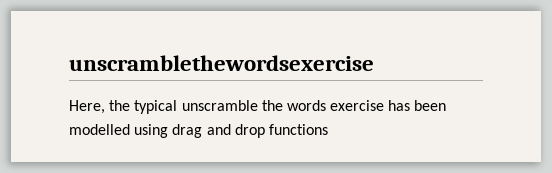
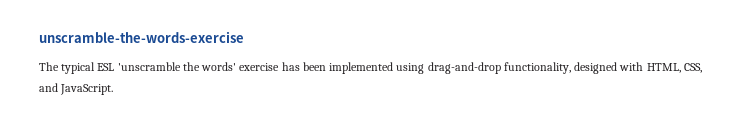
- unscramblethewordsexercise
- Here, the typical unscramble the words exercise has been modelled using drag and drop functions
+ unscramble-the-words-exercise
+ The typical ESL 'unscramble the words' exercise has been implemented using drag-and-drop functionality, designed with HTML, CSS, and JavaScript.

